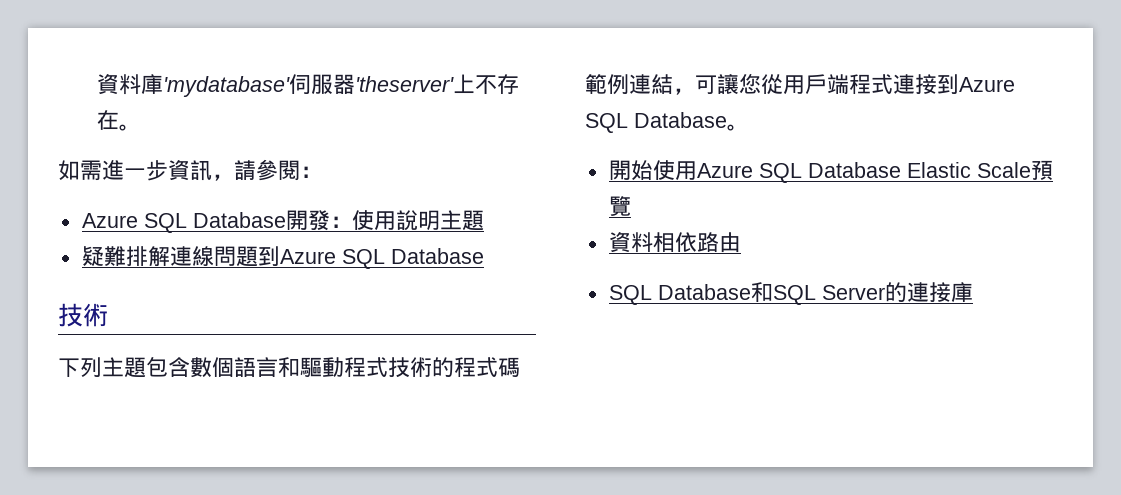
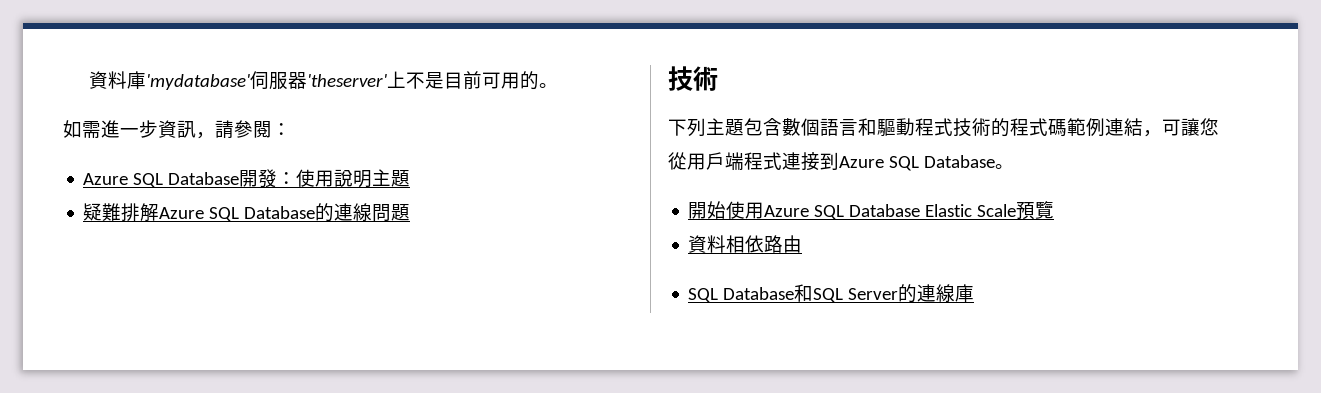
- 資料庫'mydatabase'伺服器'theserver'上不存在。
+ 資料庫'mydatabase'伺服器'theserver'上不是目前可用的。
- 疑難排解連線問題到Azure SQL Database
+ 疑難排解Azure SQL Database的連線問題
- SQL Database和SQL Server的連接庫
+ SQL Database和SQL Server的連線庫

